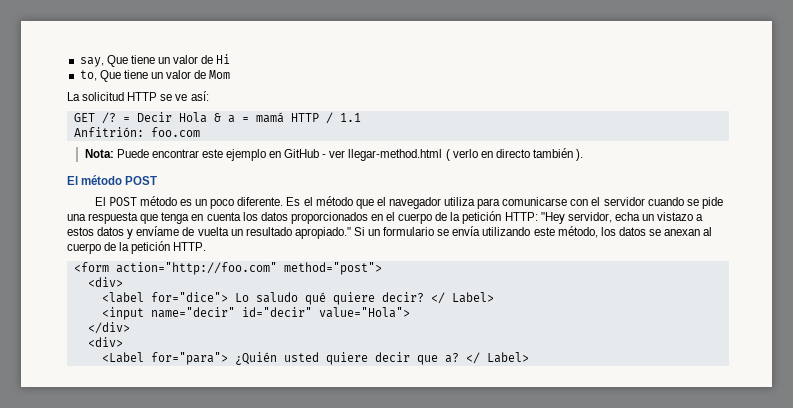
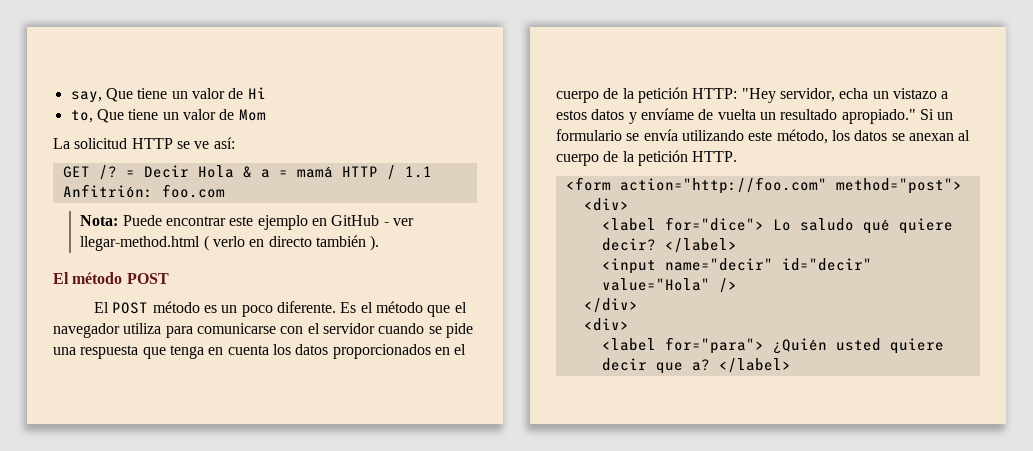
- <label for="dice"> Lo saludo qué quiere decir? </ Label>
+ <label for="dice"> Lo saludo qué quiere decir? </label>
- <input name="decir" id="decir" value="Hola">
+ <input name="decir" id="decir" value="Hola" />
- <Label for="para"> ¿Quién usted quiere decir que a? </ Label>
+ <label for="para"> ¿Quién usted quiere decir que a? </label>

